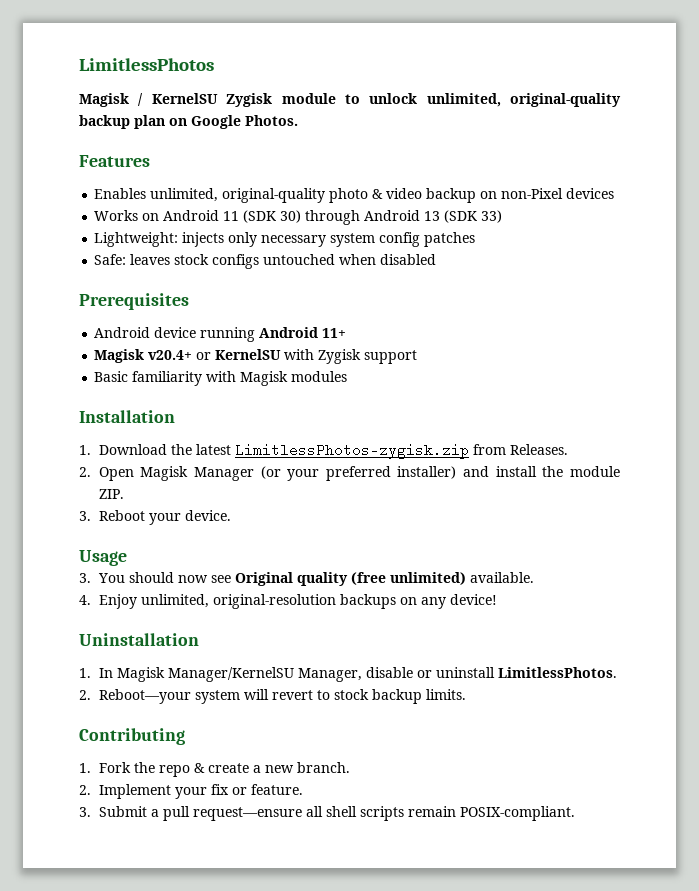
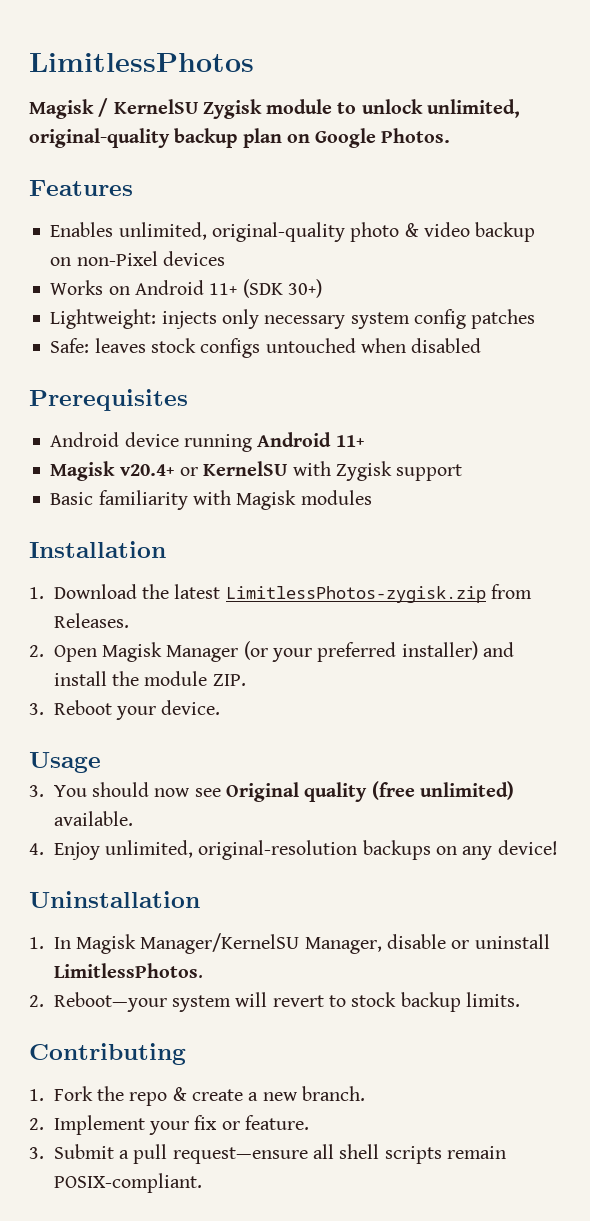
- Works on Android 11 (SDK 30) through Android 13 (SDK 33)
+ Works on Android 11+ (SDK 30+)

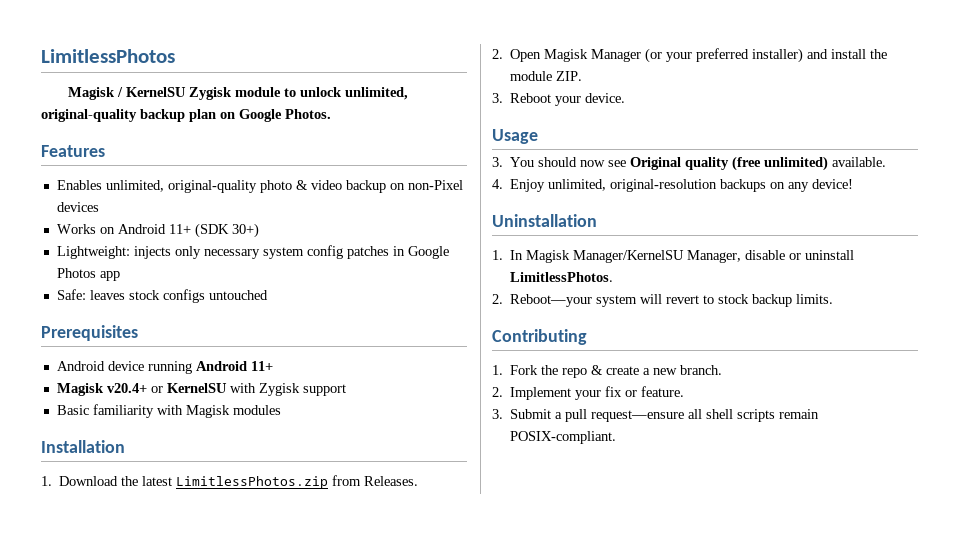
- Lightweight: injects only necessary system config patches
+ Lightweight: injects only necessary system config patches in Google Photos app
- Safe: leaves stock configs untouched when disabled
+ Safe: leaves stock configs untouched
- 1. Download the latest LimitlessPhotos-zygisk.zip from Releases.
+ 1. Download the latest LimitlessPhotos.zip from Releases.

